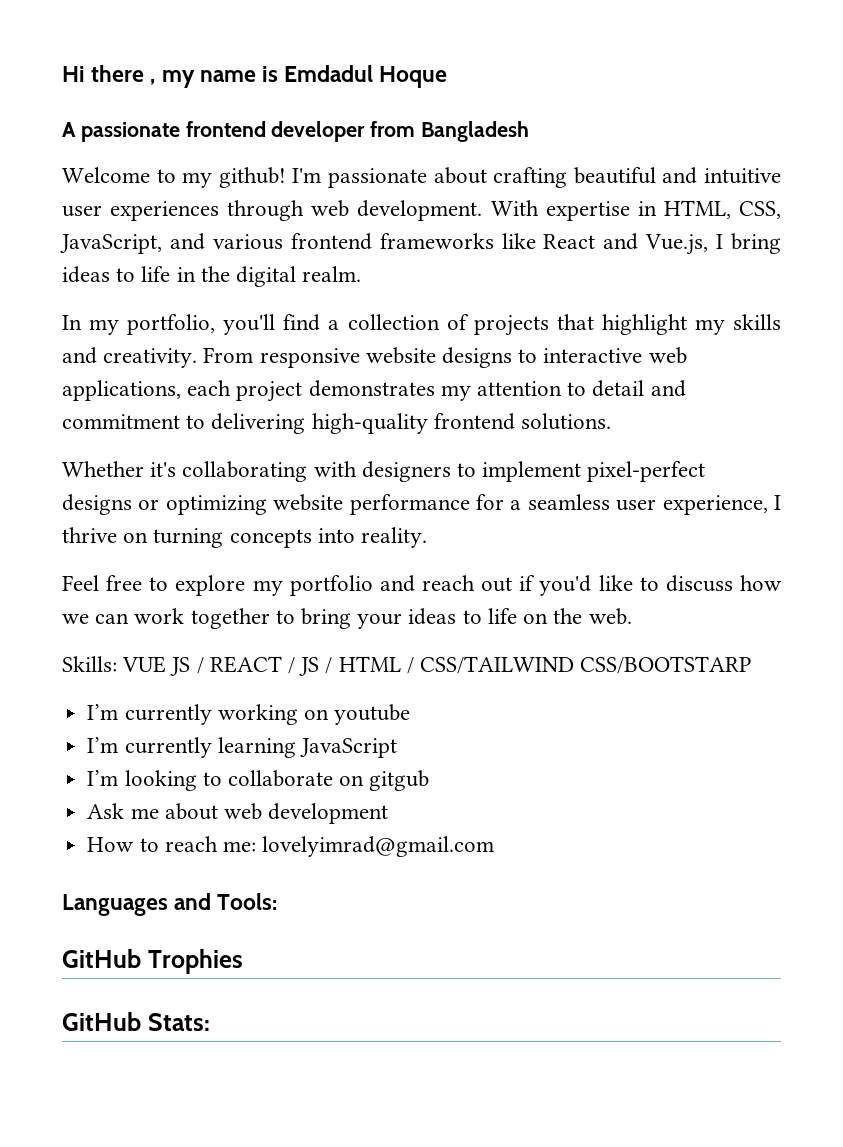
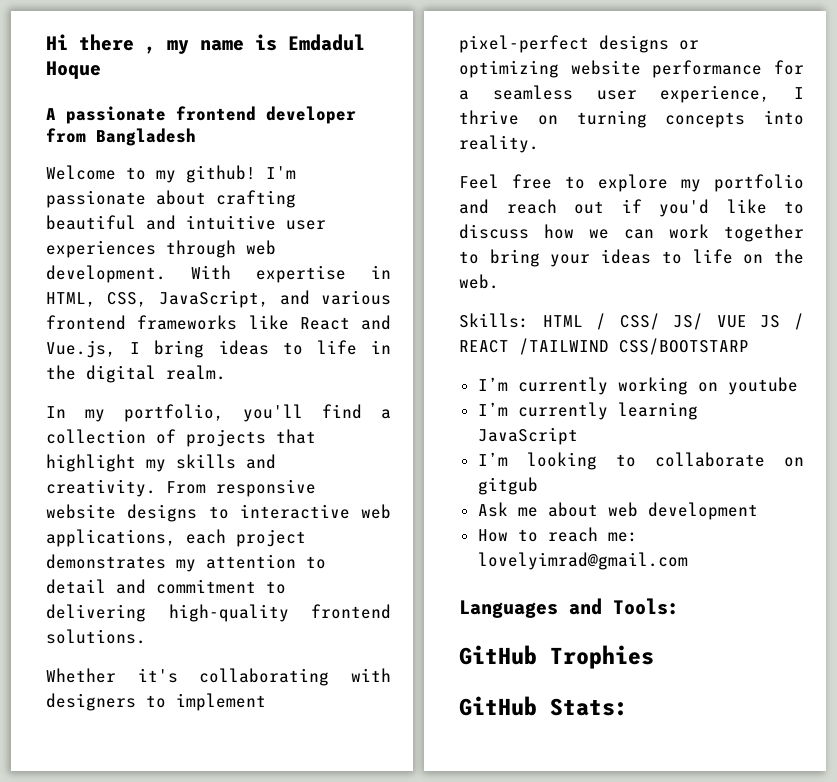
- Skills: VUE JS / REACT / JS / HTML / CSS/TAILWIND CSS/BOOTSTARP
+ Skills: HTML / CSS/ JS/ VUE JS / REACT /TAILWIND CSS/BOOTSTARP

